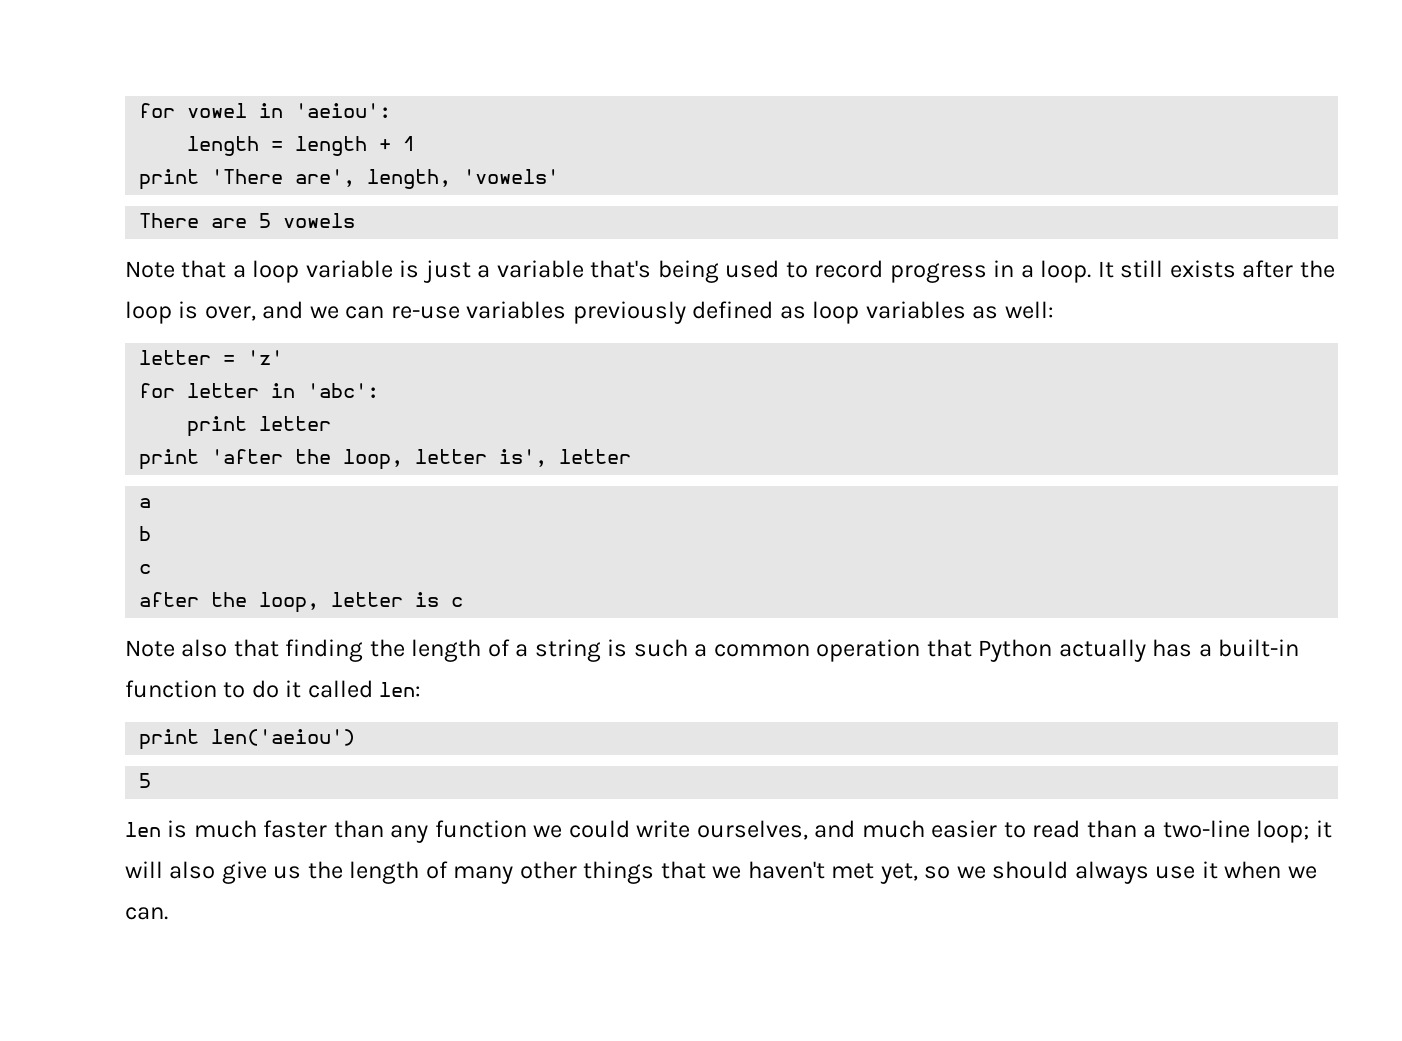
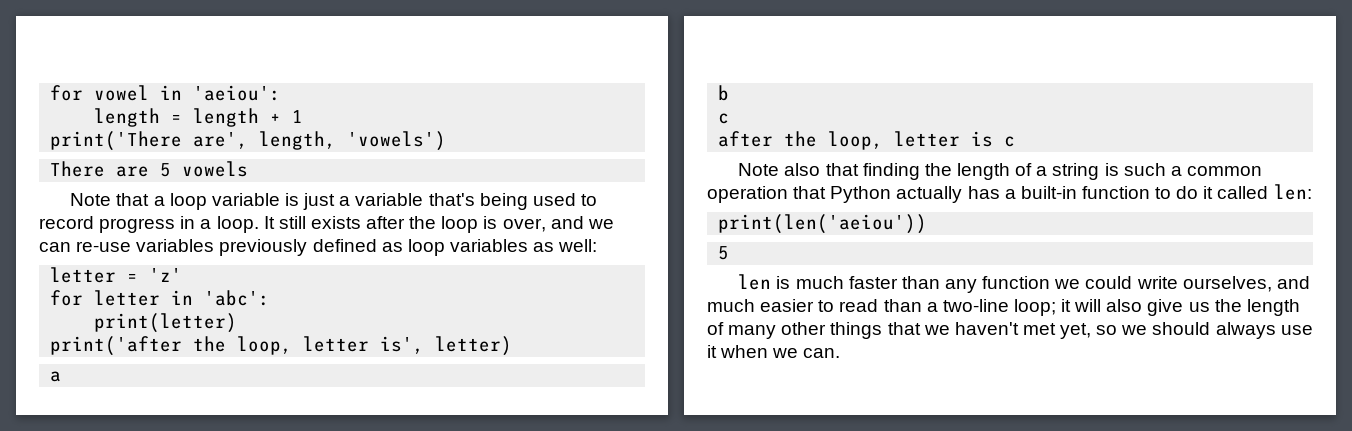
- print 'There are', length, 'vowels'
+ print('There are', length, 'vowels')
- print letter
- print 'after the loop, letter is', letter
+ print(letter)
+ print('after the loop, letter is', letter)
- print len('aeiou')
+ print(len('aeiou'))

